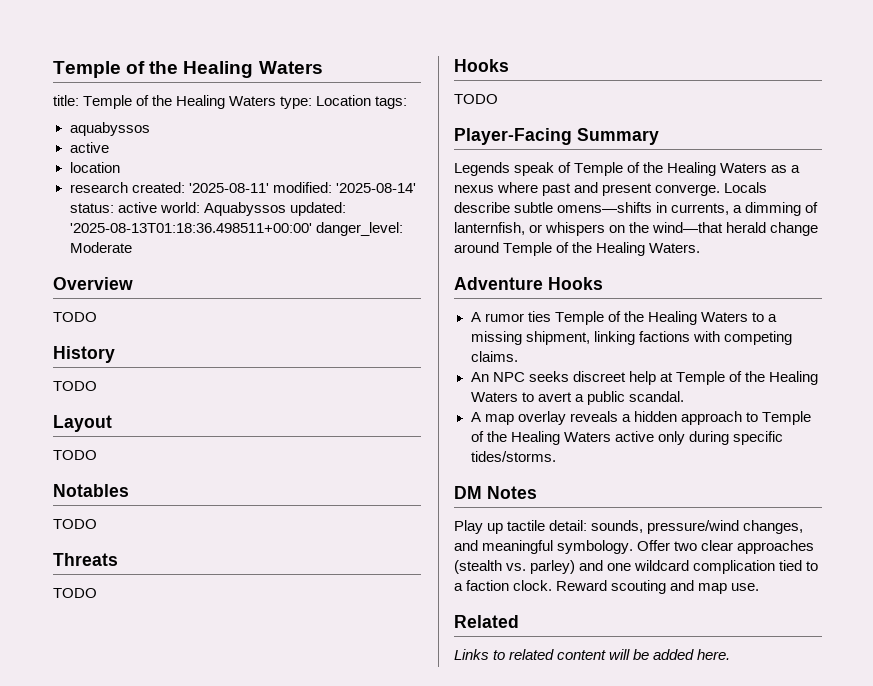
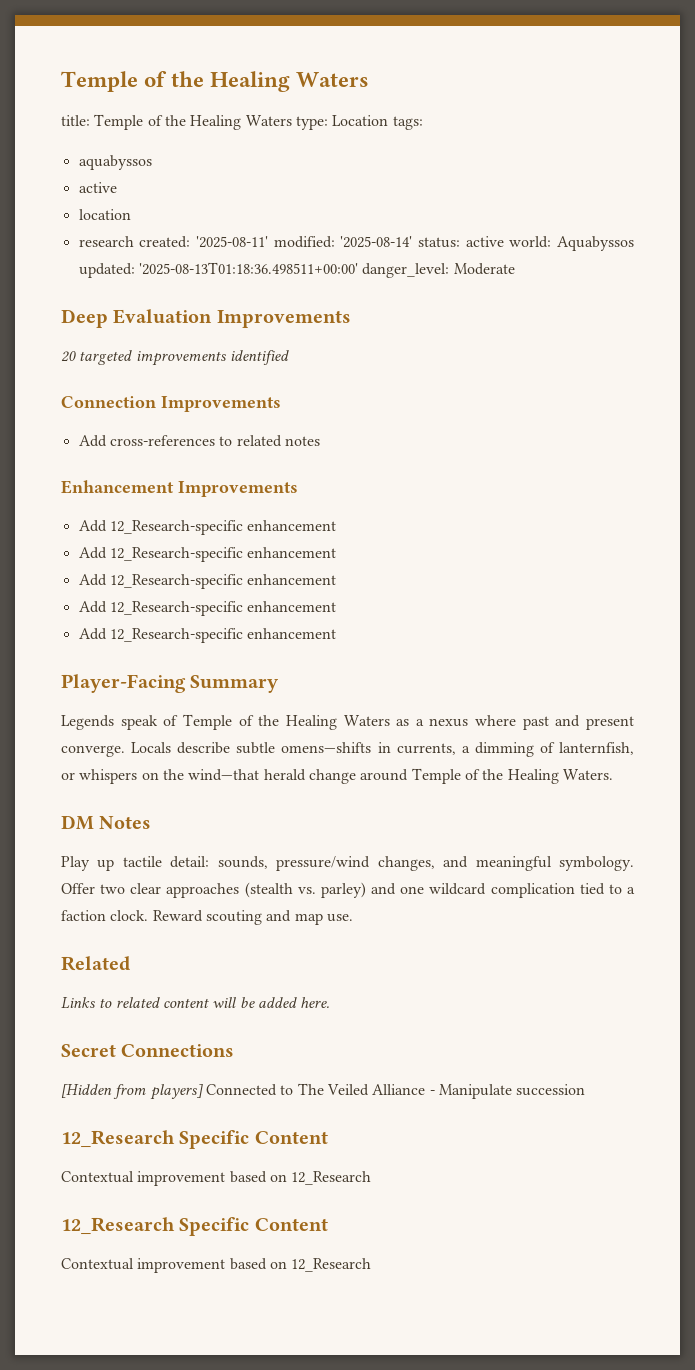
- Overview
- TODO
- History
- TODO
- Layout
- TODO
- Notables
- TODO
- Threats
- TODO
- Hooks
- TODO
+ Deep Evaluation Improvements
+ 20 targeted improvements identified
+ Connection Improvements
+ Add cross-references to related notes
+ Enhancement Improvements
+ Add 12_Research-specific enhancement
+ Add 12_Research-specific enhancement
+ Add 12_Research-specific enhancement
+ Add 12_Research-specific enhancement
+ Add 12_Research-specific enhancement
- Adventure Hooks
- A rumor ties Temple of the Healing Waters to a missing shipment, linking factions with competing claims.
- An NPC seeks discreet help at Temple of the Healing Waters to avert a public scandal.
- A map overlay reveals a hidden approach to Temple of the Healing Waters active only during specific tides/storms.
+ Secret Connections
+ [Hidden from players] Connected to The Veiled Alliance - Manipulate succession
+ 12_Research Specific Content
+ Contextual improvement based on 12_Research
+ 12_Research Specific Content
+ Contextual improvement based on 12_Research

